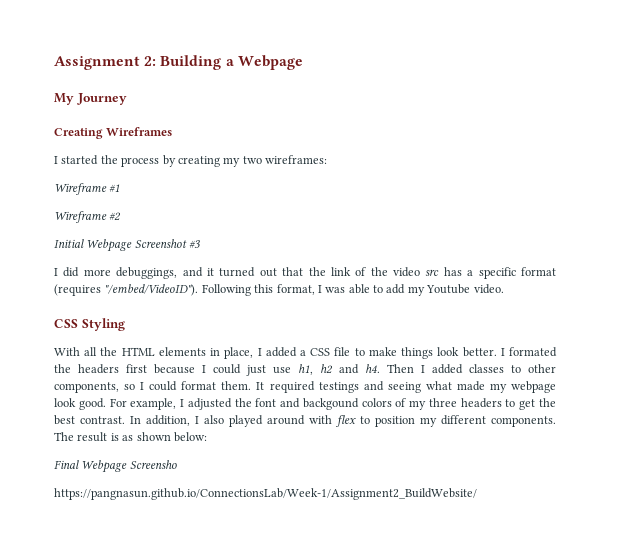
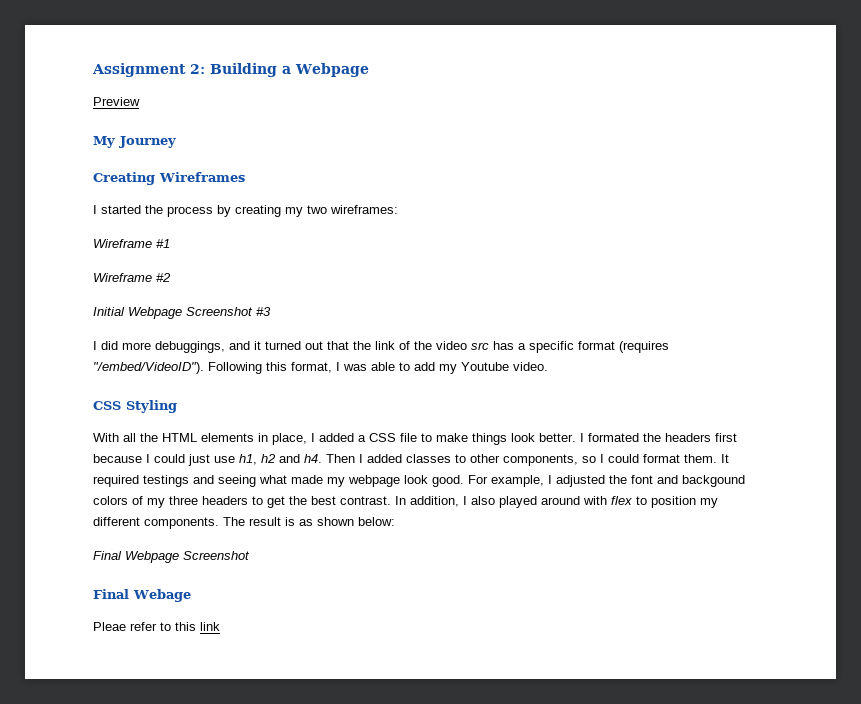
+ Preview
- Final Webpage Screensho
- https://pangnasun.github.io/ConnectionsLab/Week-1/Assignment2_BuildWebsite/
+ Final Webpage Screenshot
+ Final Webage
+ Pleae refer to this link

